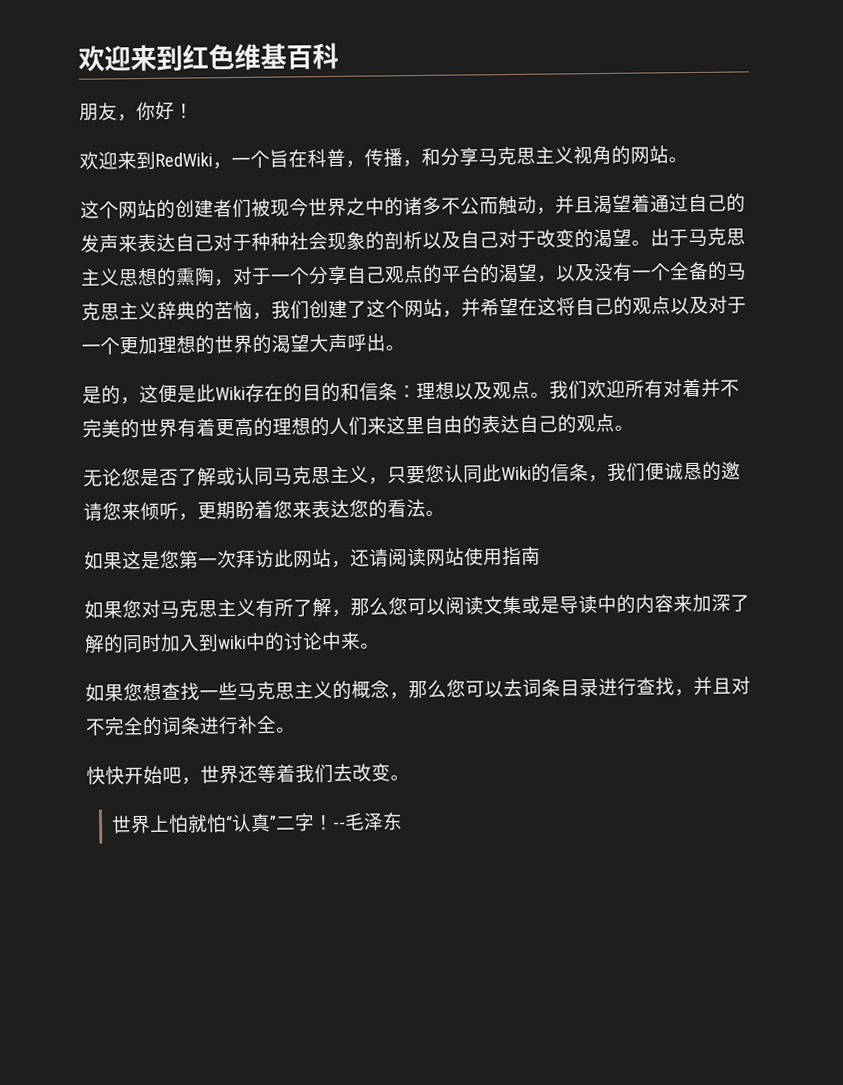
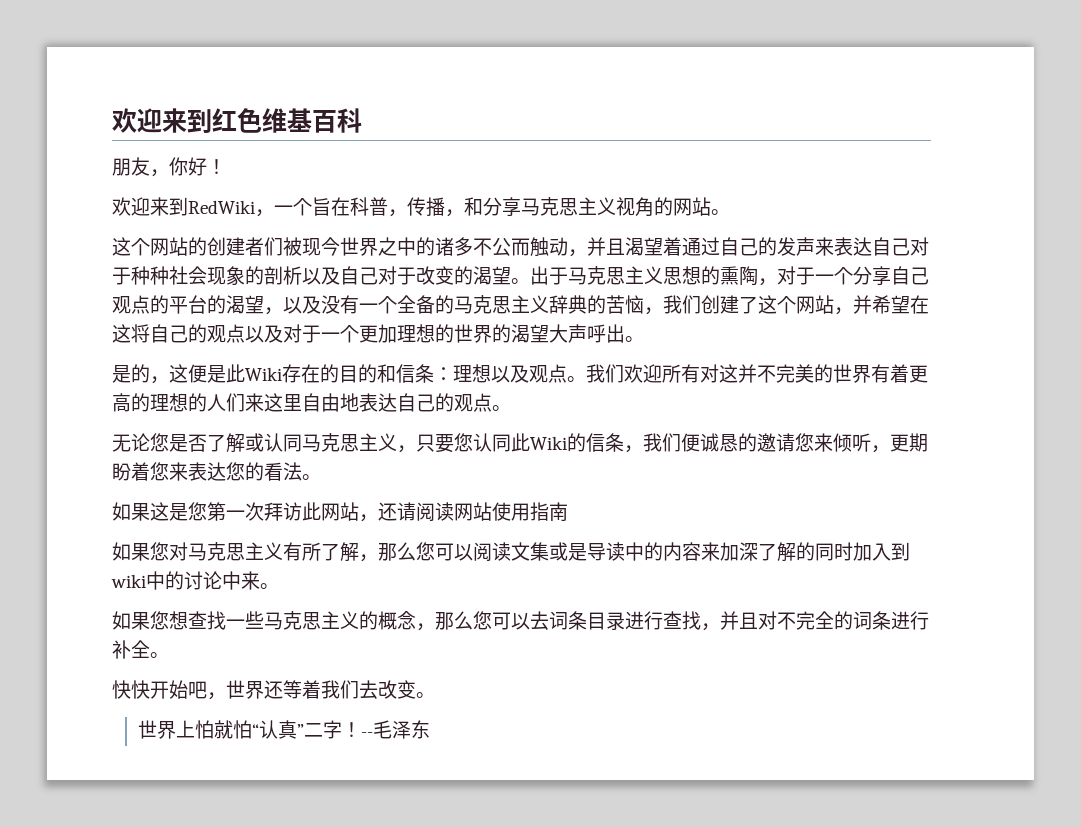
- 我们欢迎所有对着并不完美的世界有着更高的理想的人们来这里自由的表达自己的观点。
+ 我们欢迎所有对这并不完美的世界有着更高的理想的人们来这里自由地表达自己的观点。

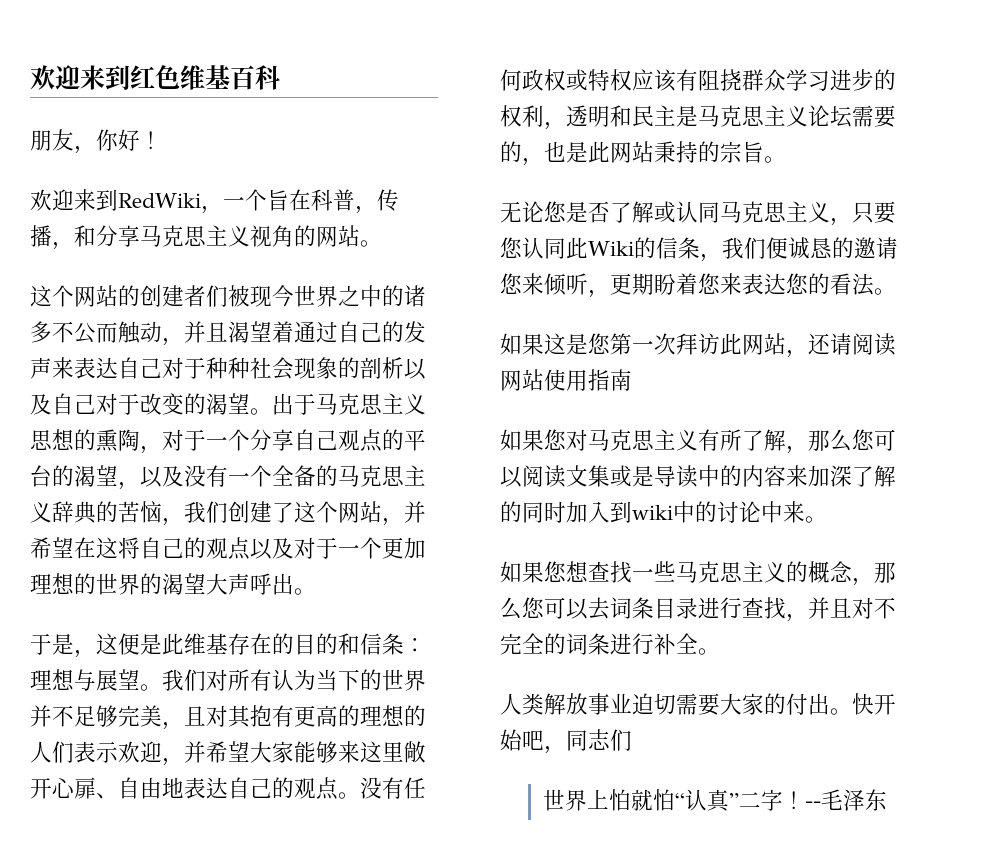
- 是的，这便是此Wiki存在的目的和信条：理想以及观点。我们欢迎所有对这并不完美的世界有着更高的理想的人们来这里自由地表达自己的观点。
+ 于是，这便是此维基存在的目的和信条：理想与展望。我们对所有认为当下的世界并不足够完美，且对其抱有更高的理想的人们表示欢迎，并希望大家能够来这里敞开心扉、自由地表达自己的观点。没有任何政权或特权应该有阻挠群众学习进步的权利，透明和民主是马克思主义论坛需要的，也是此网站秉持的宗旨。
- 快快开始吧，世界还等着我们去改变。
+ 人类解放事业迫切需要大家的付出。快开始吧，同志们

